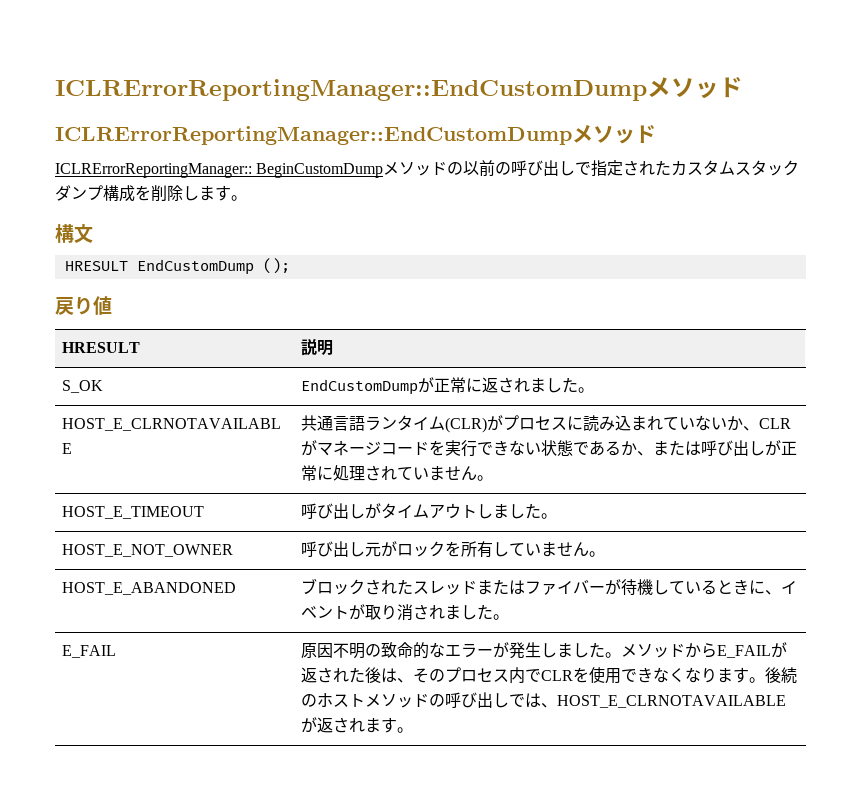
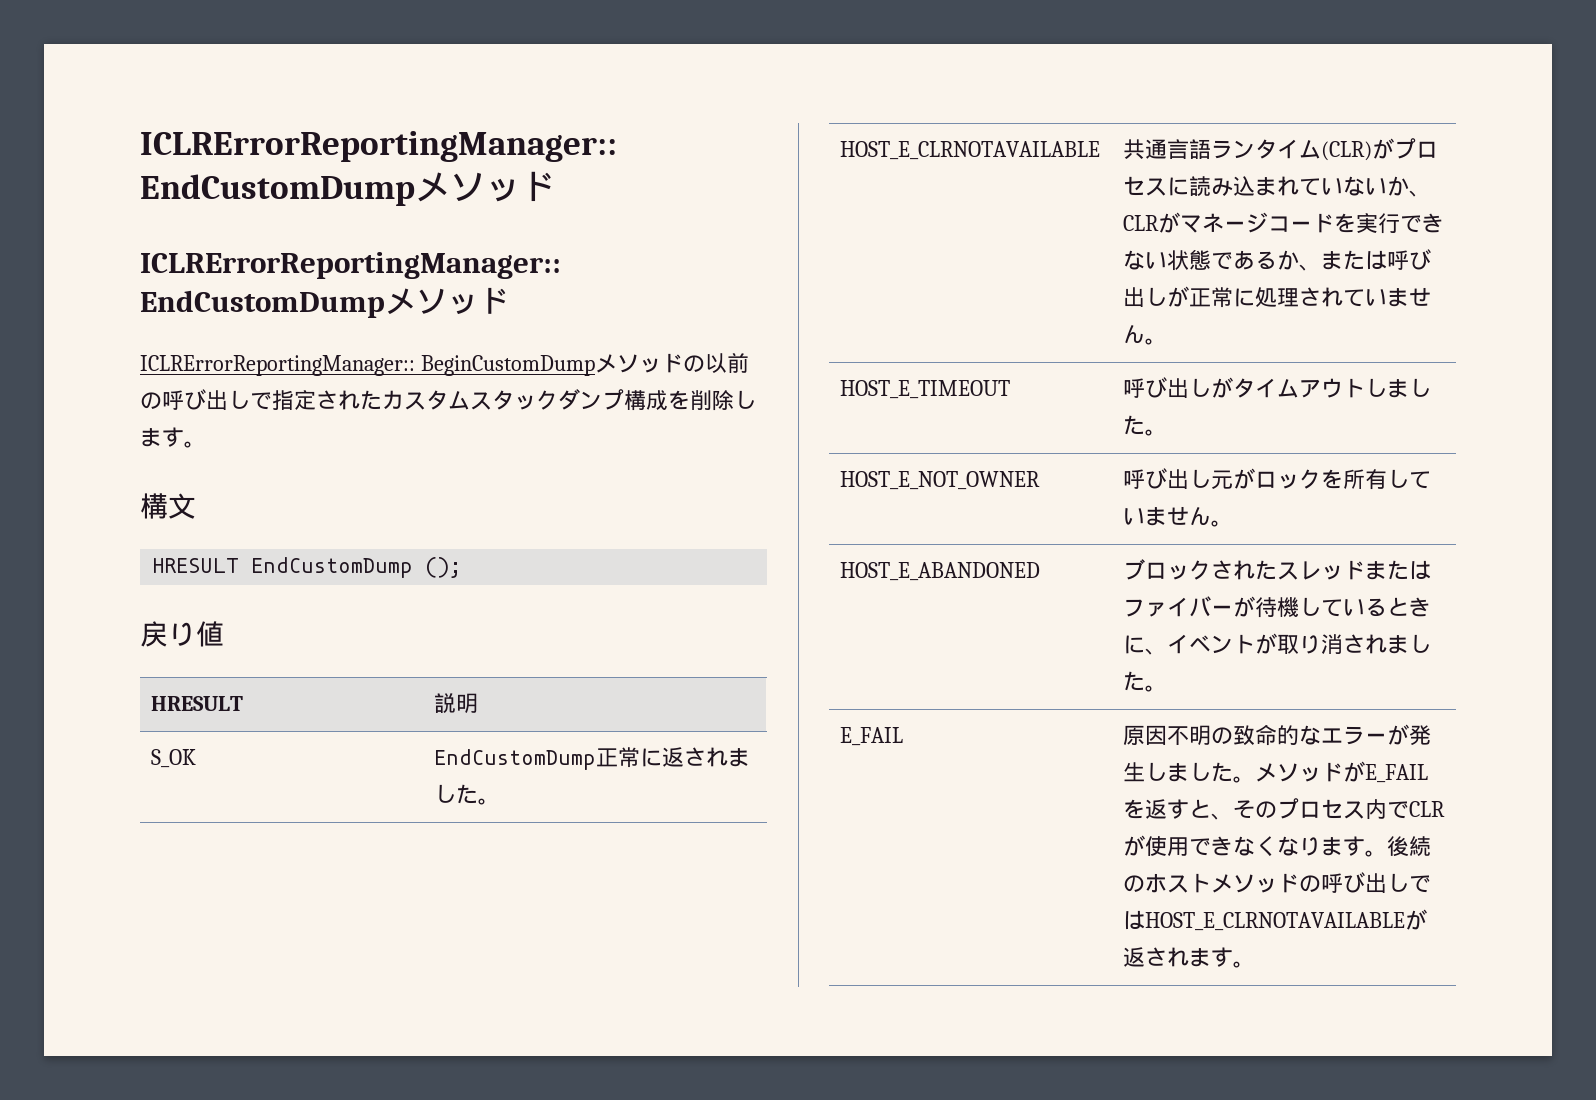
- S_OK | EndCustomDumpが正常に返されました。
+ S_OK | EndCustomDump正常に返されました。
- メソッドからE_FAILが返された後は、そのプロセス内でCLRを使用できなくなります。
+ メソッドがE_FAILを返すと、そのプロセス内でCLRが使用できなくなります。
- 後続のホストメソッドの呼び出しでは、HOST_E_CLRNOTAVAILABLEが返されます。
+ 後続のホストメソッドの呼び出しではHOST_E_CLRNOTAVAILABLEが返されます。

